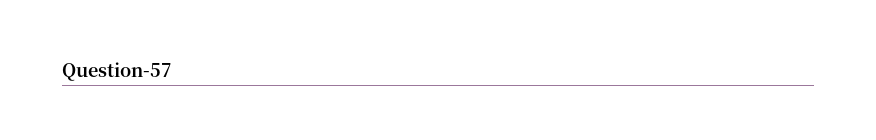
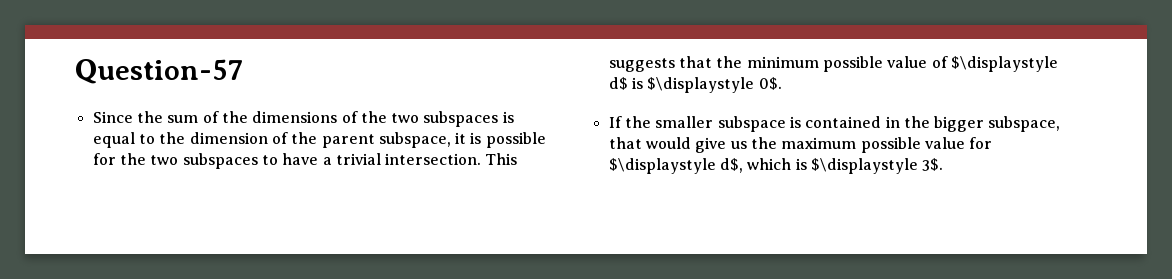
+ Since the sum of the dimensions of the two subspaces is equal to the dimension of the parent subspace, it is possible for the two subspaces to have a trivial intersection. This suggests that the minimum possible value of $\displaystyle d$ is $\displaystyle 0$.
+ If the smaller subspace is contained in the bigger subspace, that would give us the maximum possible value for $\displaystyle d$, which is $\displaystyle 3$.

